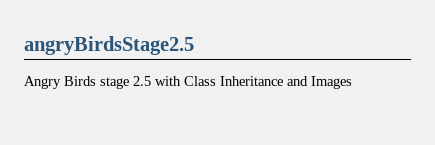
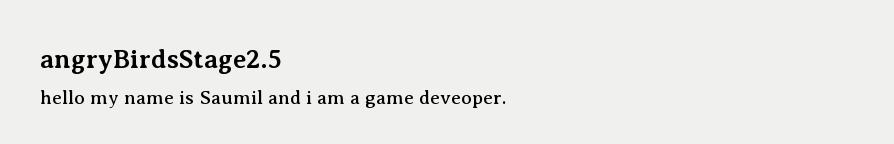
- Angry Birds stage 2.5 with Class Inheritance and Images
+ hello my name is Saumil and i am a game deveoper.

